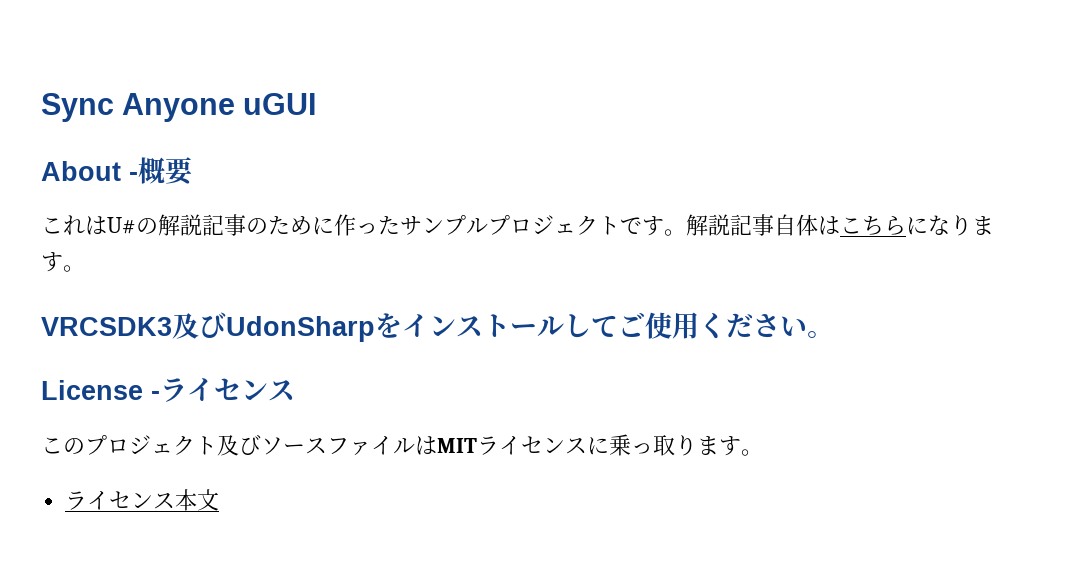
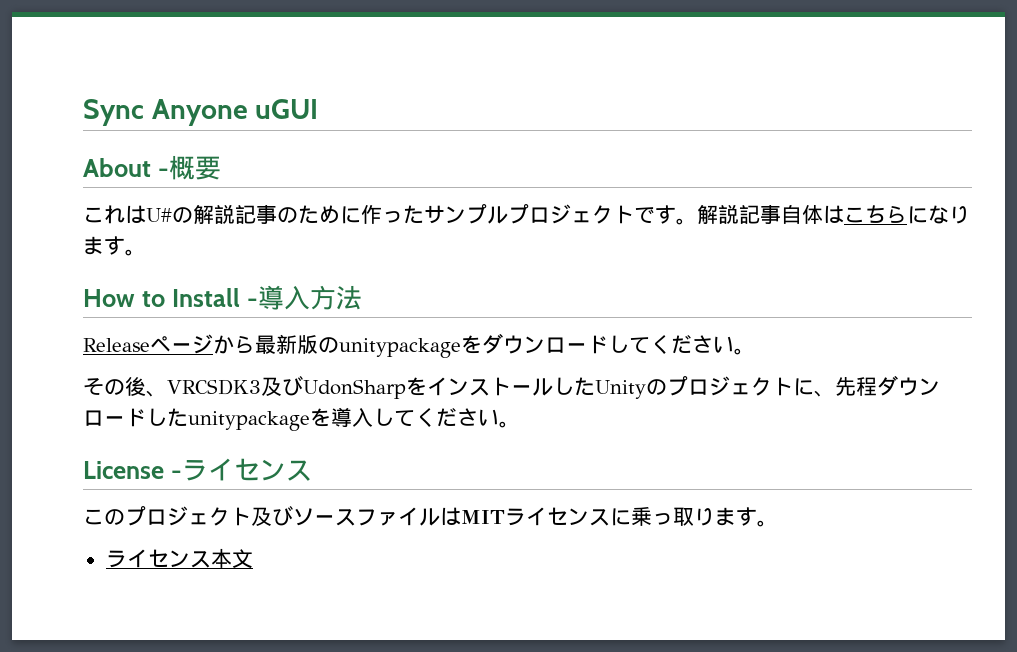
- VRCSDK3及びUdonSharpをインストールしてご使用ください。
+ How to Install -導入方法
+ Releaseページから最新版のunitypackageをダウンロードしてください。
+ その後、VRCSDK3及びUdonSharpをインストールしたUnityのプロジェクトに、先程ダウンロードしたunitypackageを導入してください。

